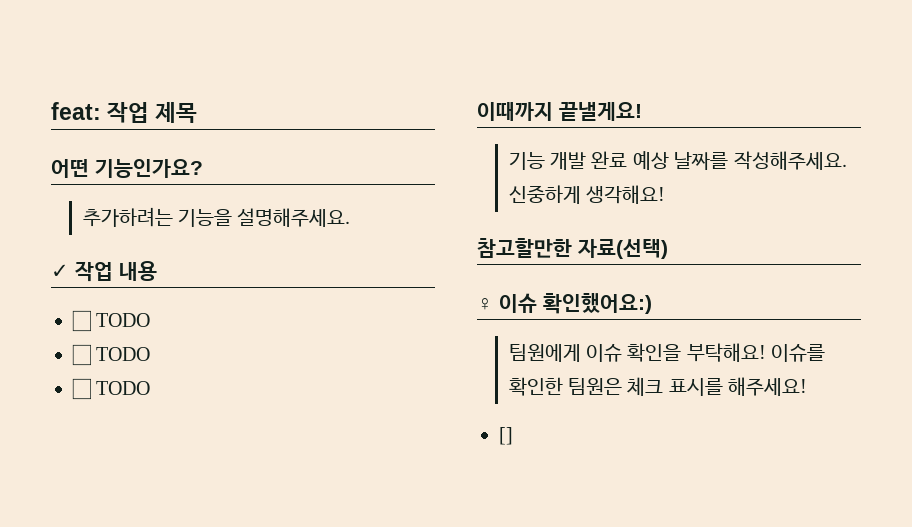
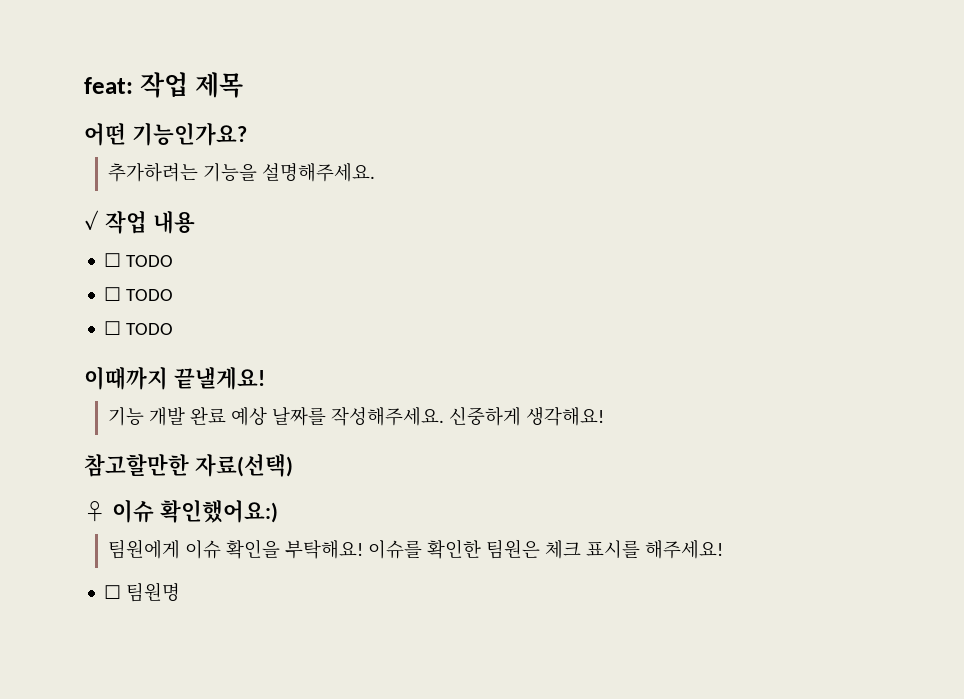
- []
+ ☐ 팀원명

